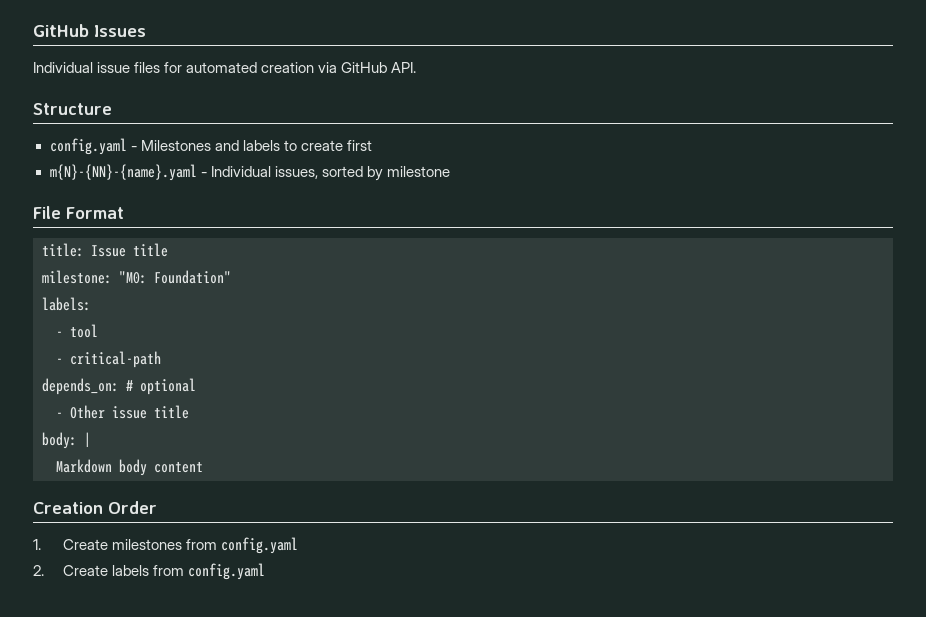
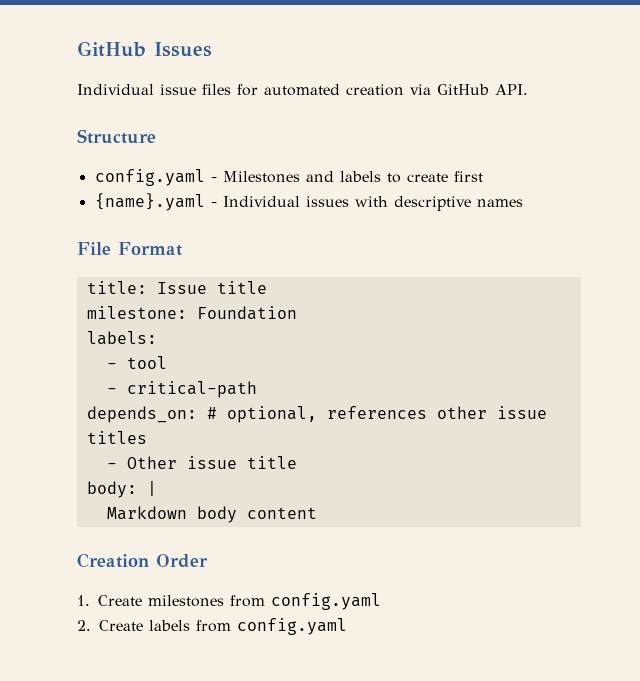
- m{N}-{NN}-{name}.yaml - Individual issues, sorted by milestone
+ {name}.yaml - Individual issues with descriptive names
- milestone: "M0: Foundation"
+ milestone: Foundation
- depends_on: # optional
+ depends_on: # optional, references other issue titles

